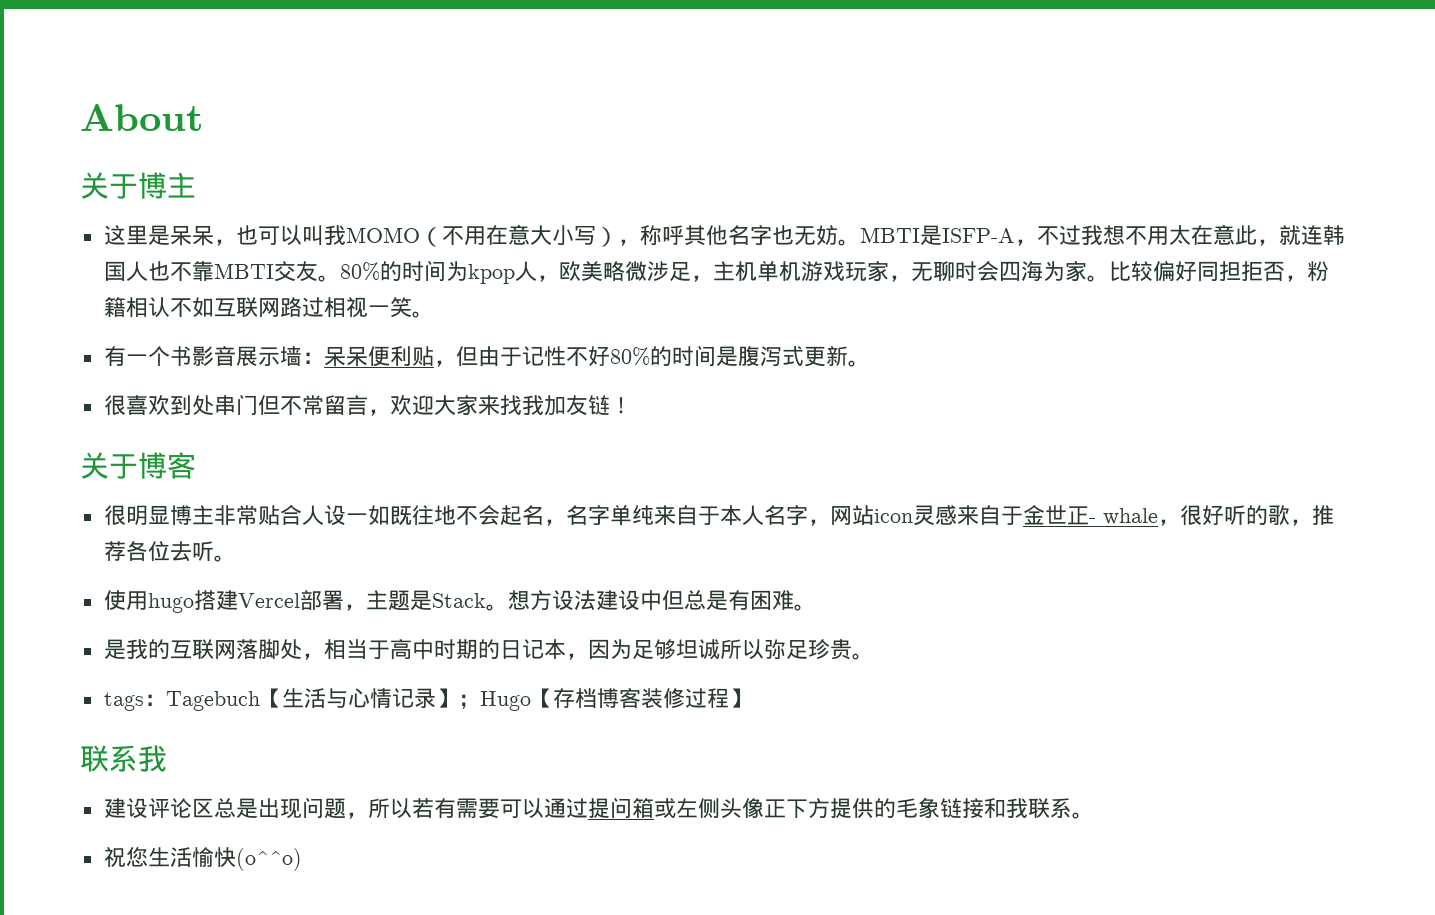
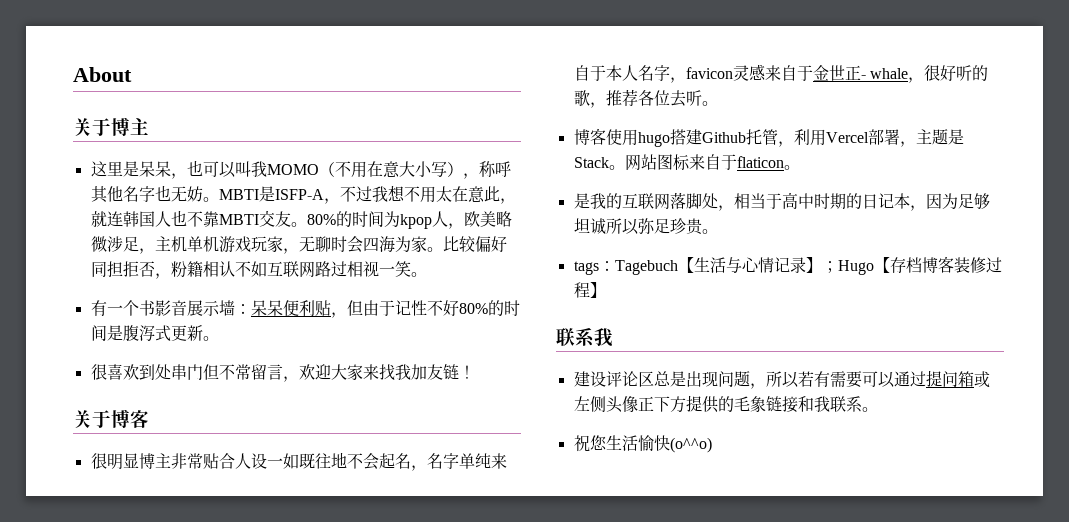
- 很明显博主非常贴合人设一如既往地不会起名，名字单纯来自于本人名字，网站icon灵感来自于金世正- whale，很好听的歌，推荐各位去听。
+ 很明显博主非常贴合人设一如既往地不会起名，名字单纯来自于本人名字，favicon灵感来自于金世正- whale，很好听的歌，推荐各位去听。
- 使用hugo搭建Vercel部署，主题是Stack。
+ 博客使用hugo搭建Github托管，利用Vercel部署，主题是Stack。
- 想方设法建设中但总是有困难。
+ 网站图标来自于flaticon。

